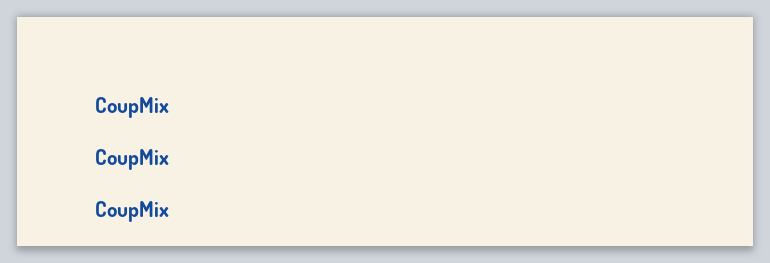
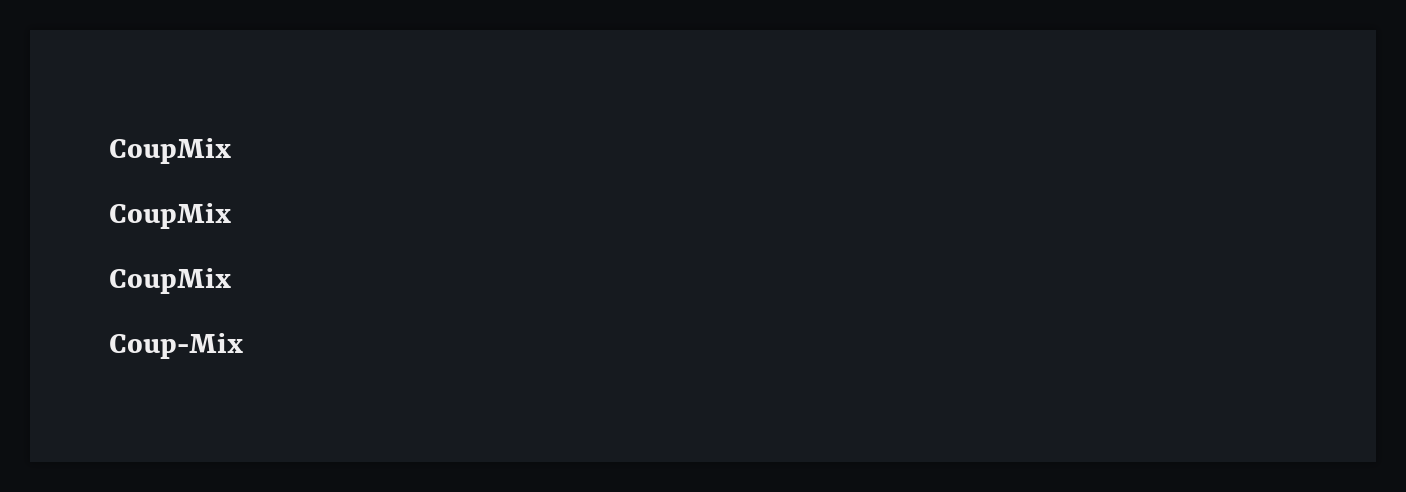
+ Coup-Mix

